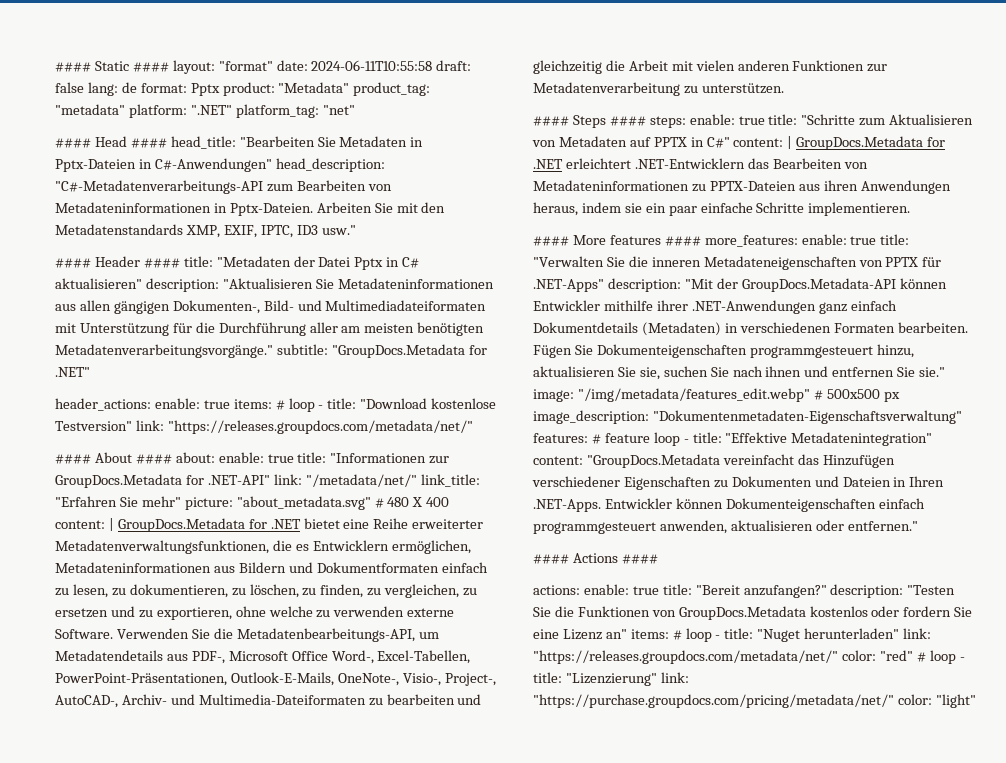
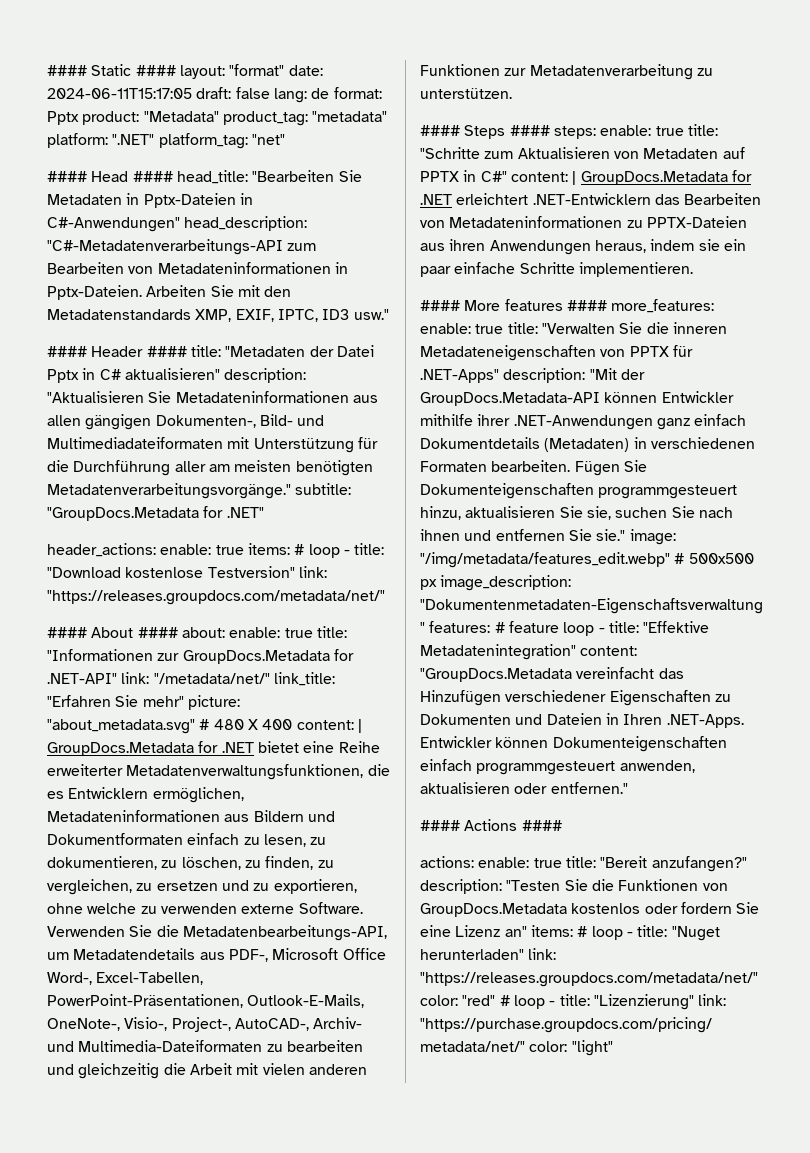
- #### Static #### layout: "format" date: 2024-06-11T10:55:58 draft: false lang: de format: Pptx product: "Metadata" product_tag: "metadata" platform: ".NET" platform_tag: "net"
+ #### Static #### layout: "format" date: 2024-06-11T15:17:05 draft: false lang: de format: Pptx product: "Metadata" product_tag: "metadata" platform: ".NET" platform_tag: "net"

